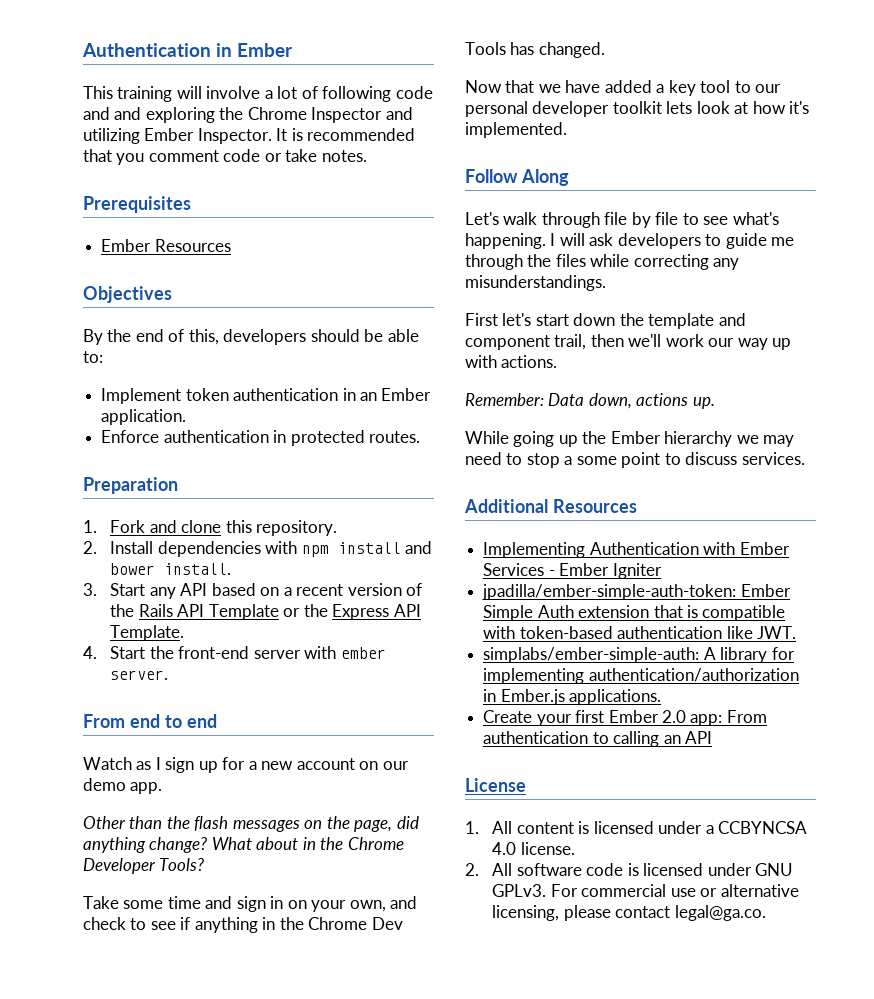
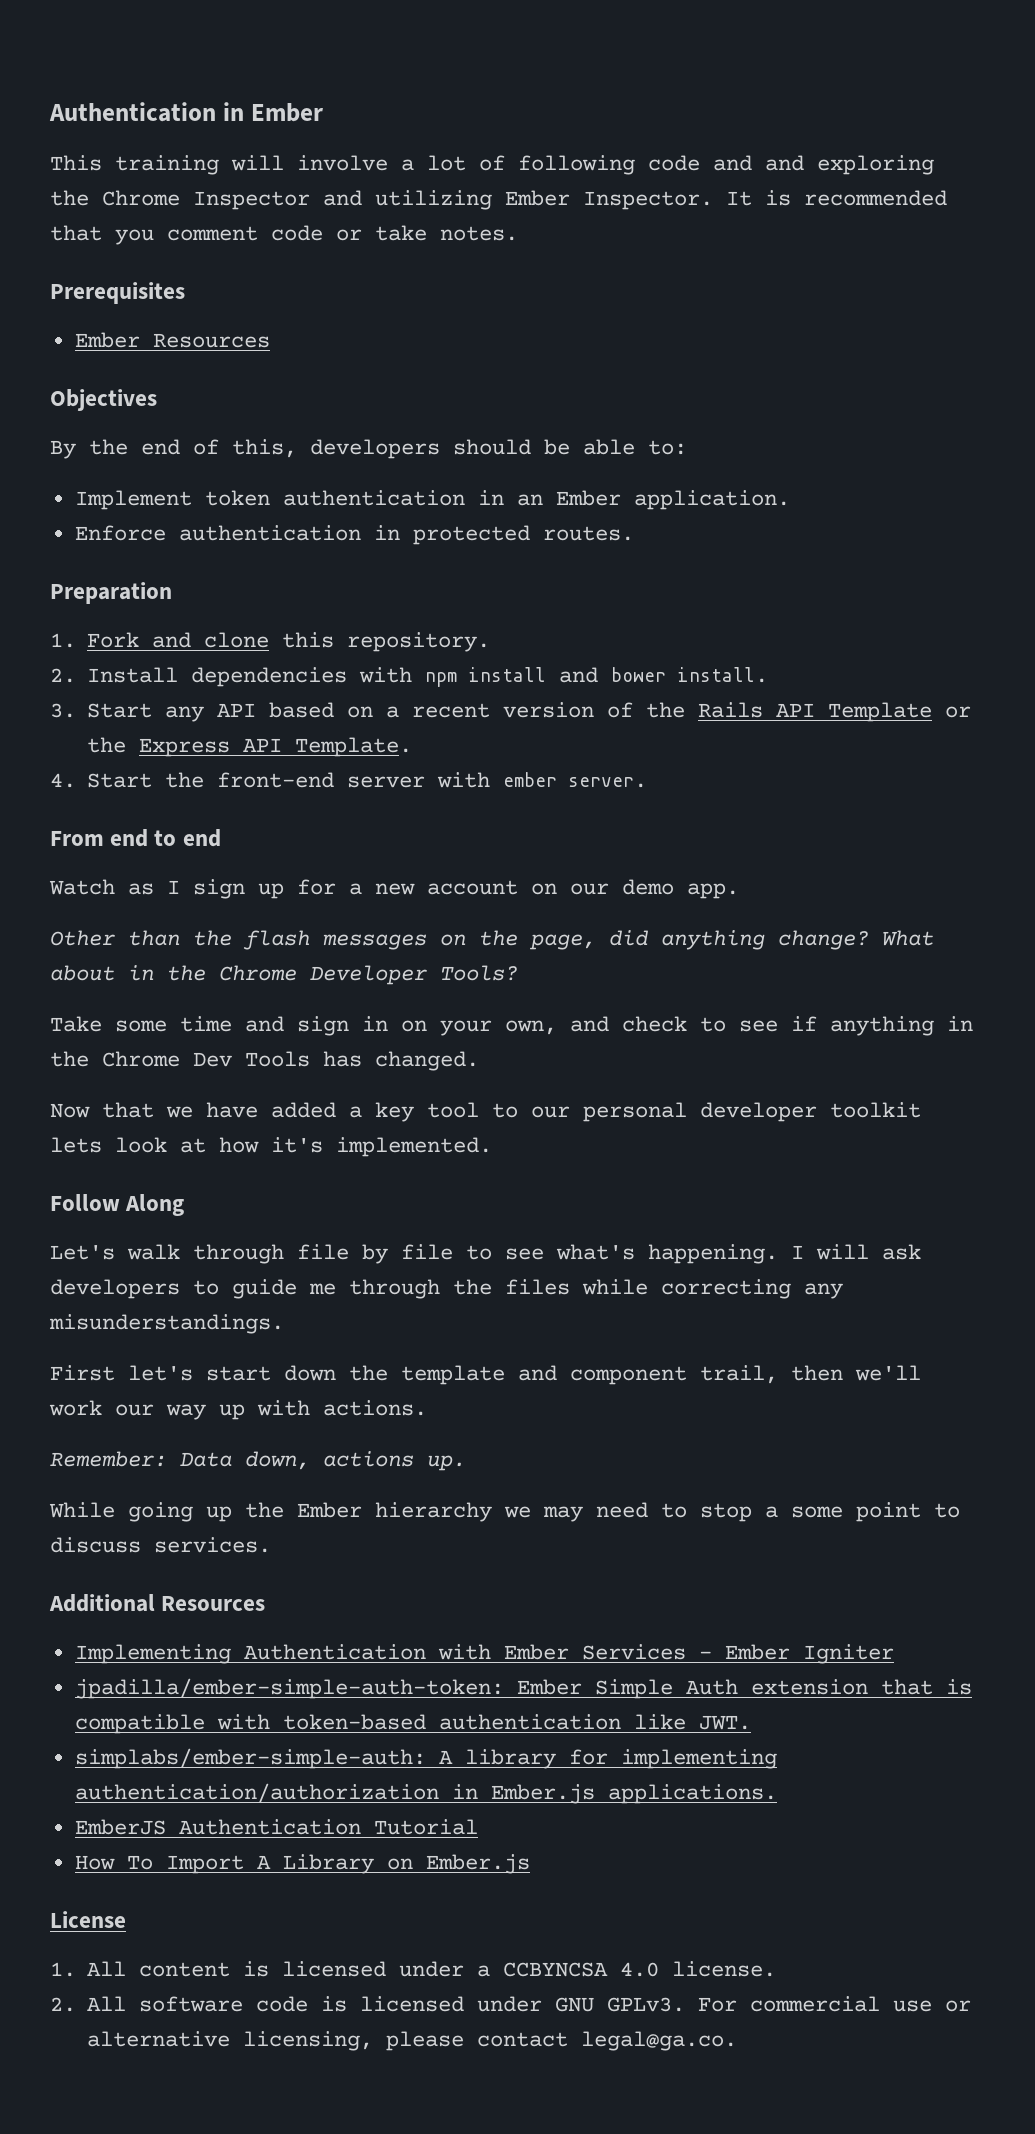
- Create your first Ember 2.0 app: From authentication to calling an API
+ EmberJS Authentication Tutorial
+ How To Import A Library on Ember.js

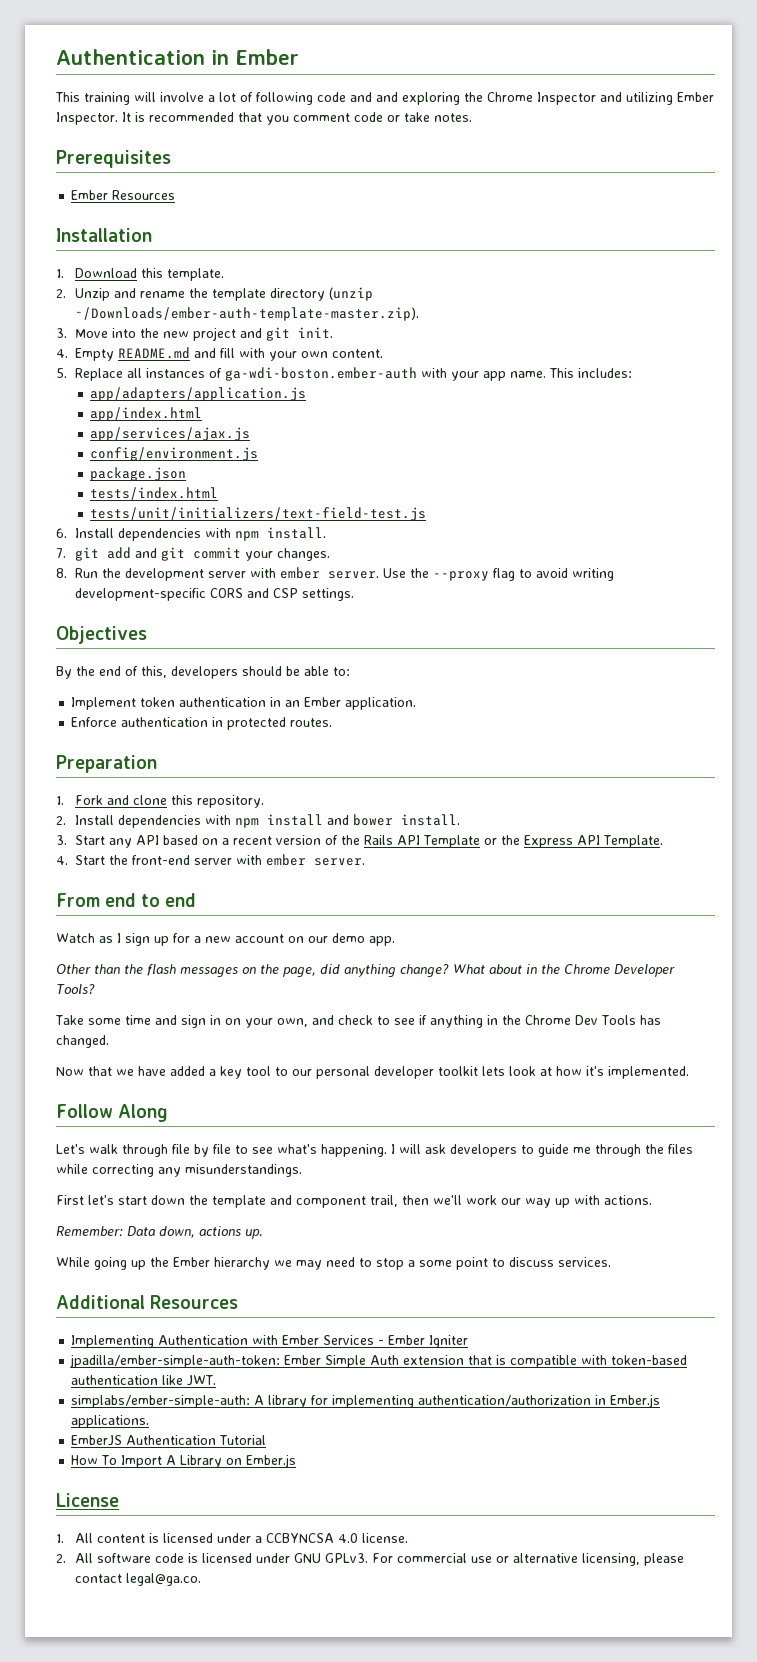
+ Installation
+ 1. Download this template.
+ 2. Unzip and rename the template directory (unzip ~/Downloads/ember-auth-template-master.zip).
+ 3. Move into the new project and git init.
+ 4. Empty README.md and fill with your own content.
+ 5. Replace all instances of ga-wdi-boston.ember-auth with your app name. This includes:
+ app/adapters/application.js
+ app/index.html
+ app/services/ajax.js
+ config/environment.js
+ package.json
+ tests/index.html
+ tests/unit/initializers/text-field-test.js
+ 6. Install dependencies with npm install.
+ 7. git add and git commit your changes.
+ 8. Run the development server with ember server. Use the --proxy flag to avoid writing development-specific CORS and CSP settings.

